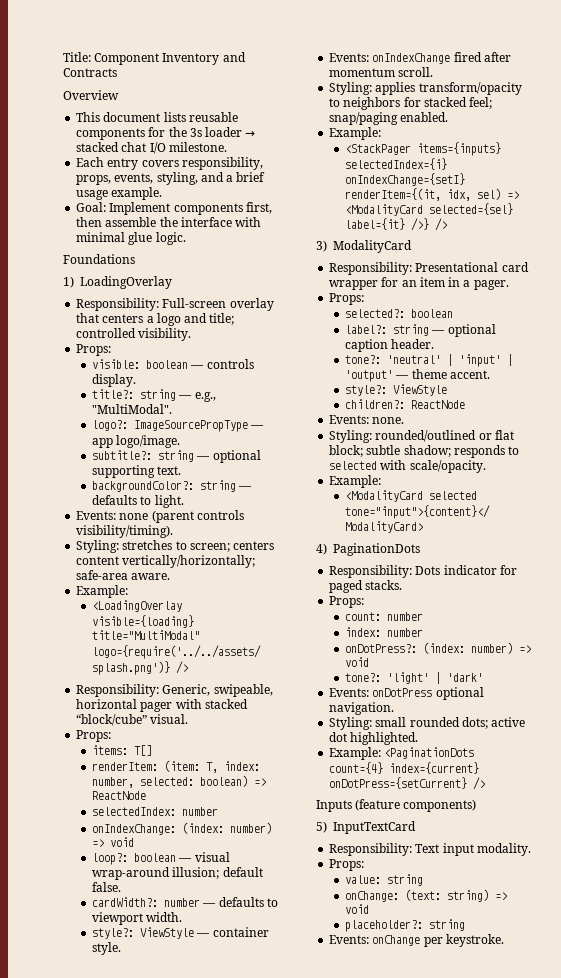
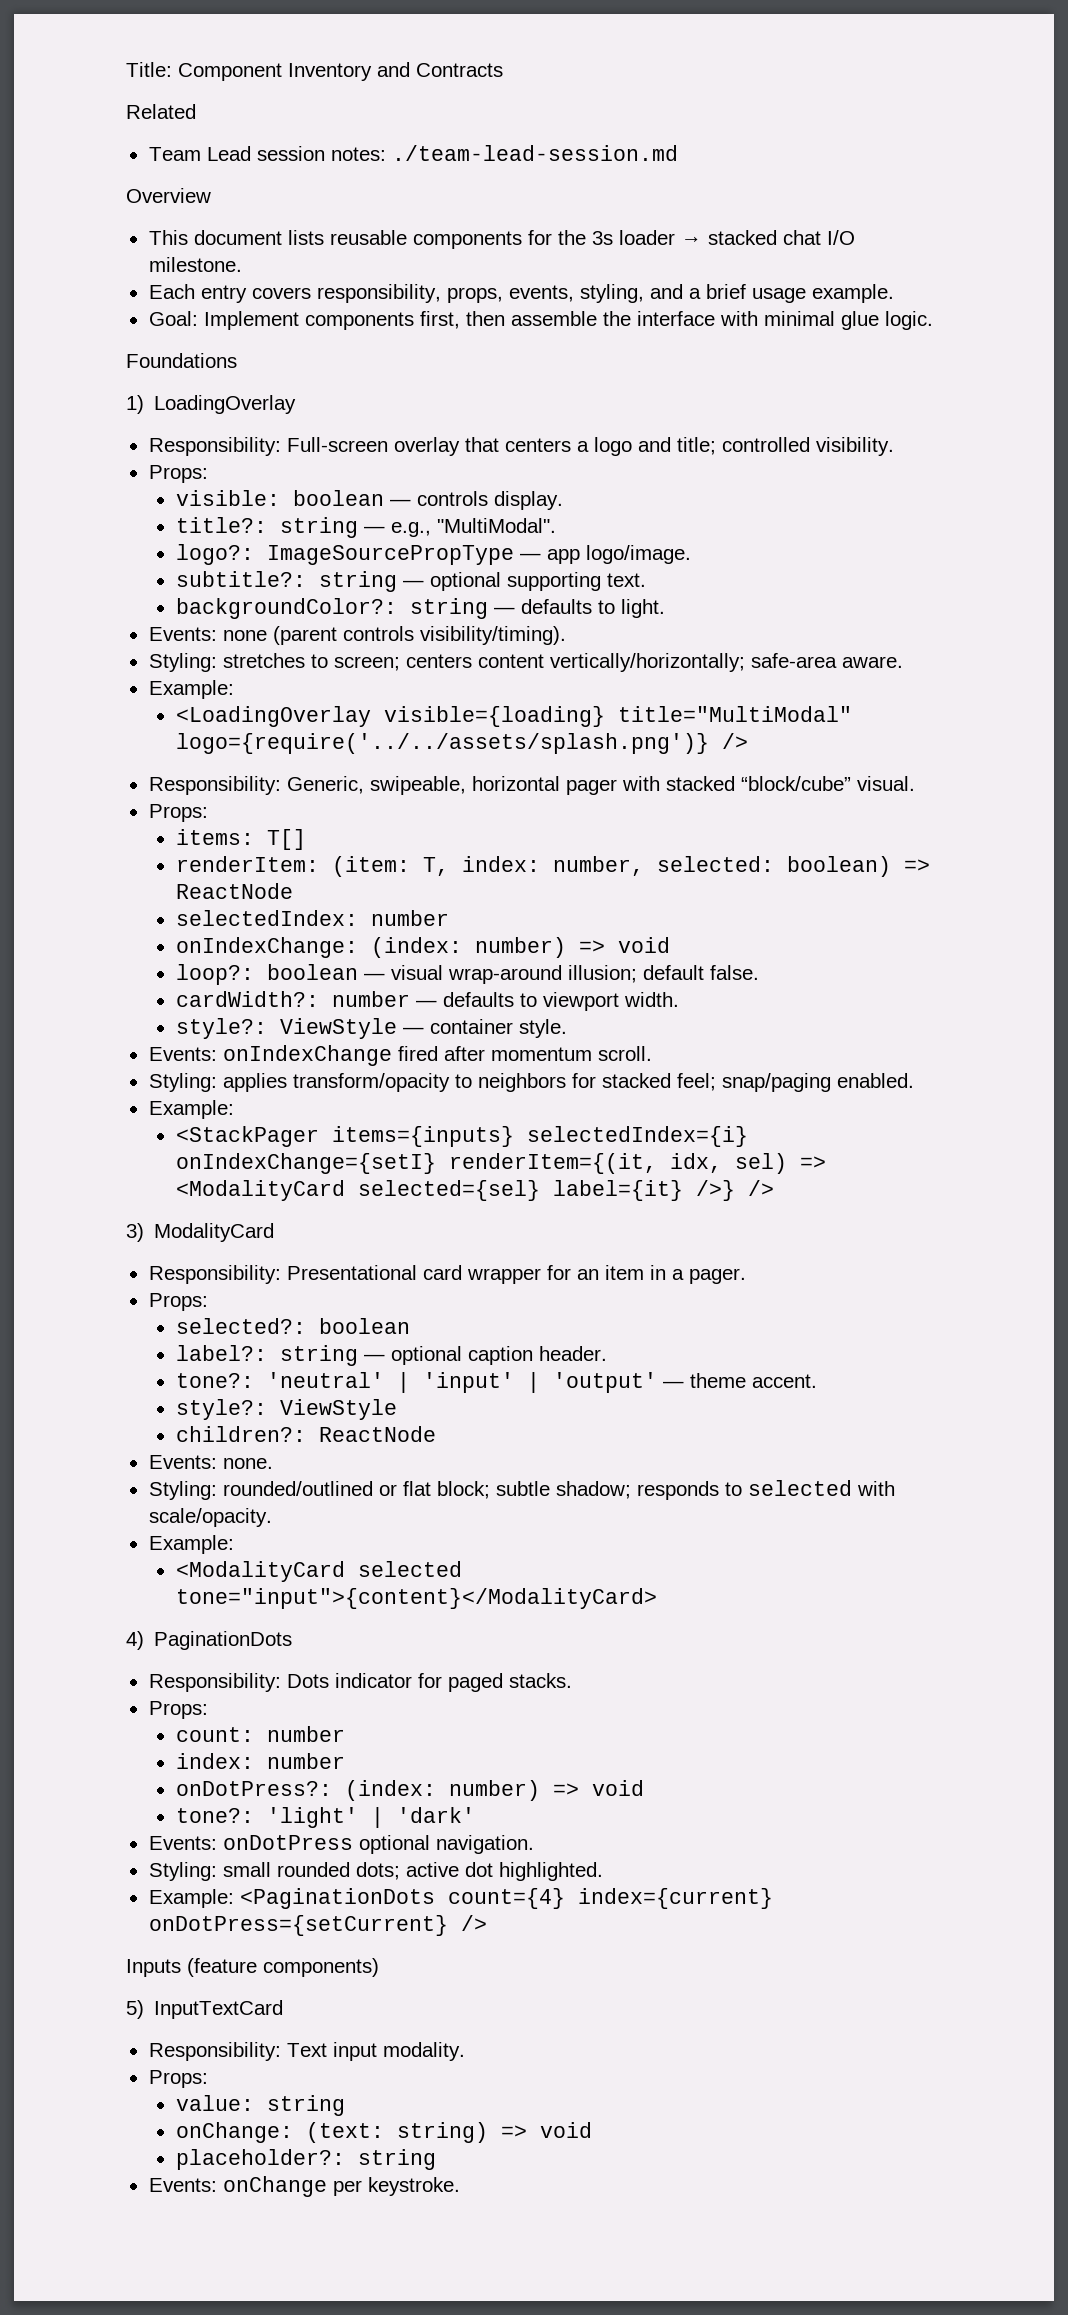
+ Related
+ Team Lead session notes: ./team-lead-session.md

